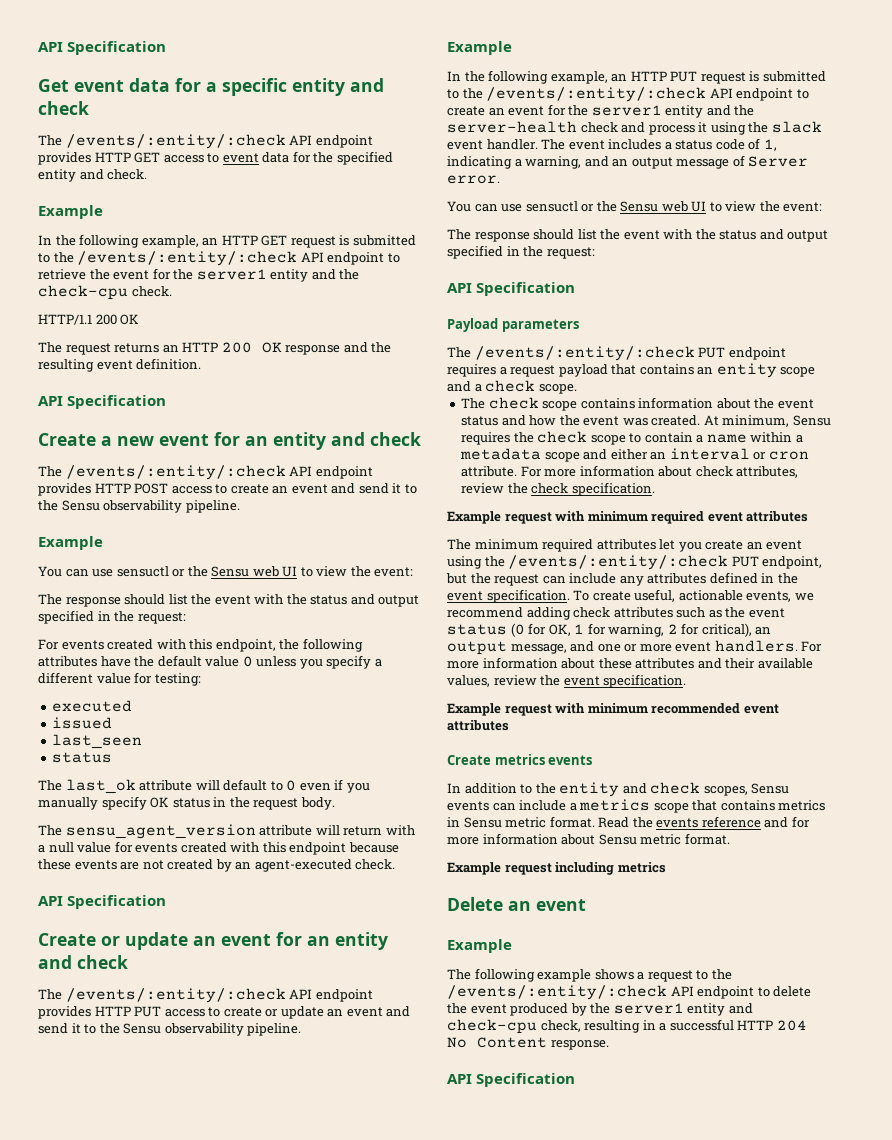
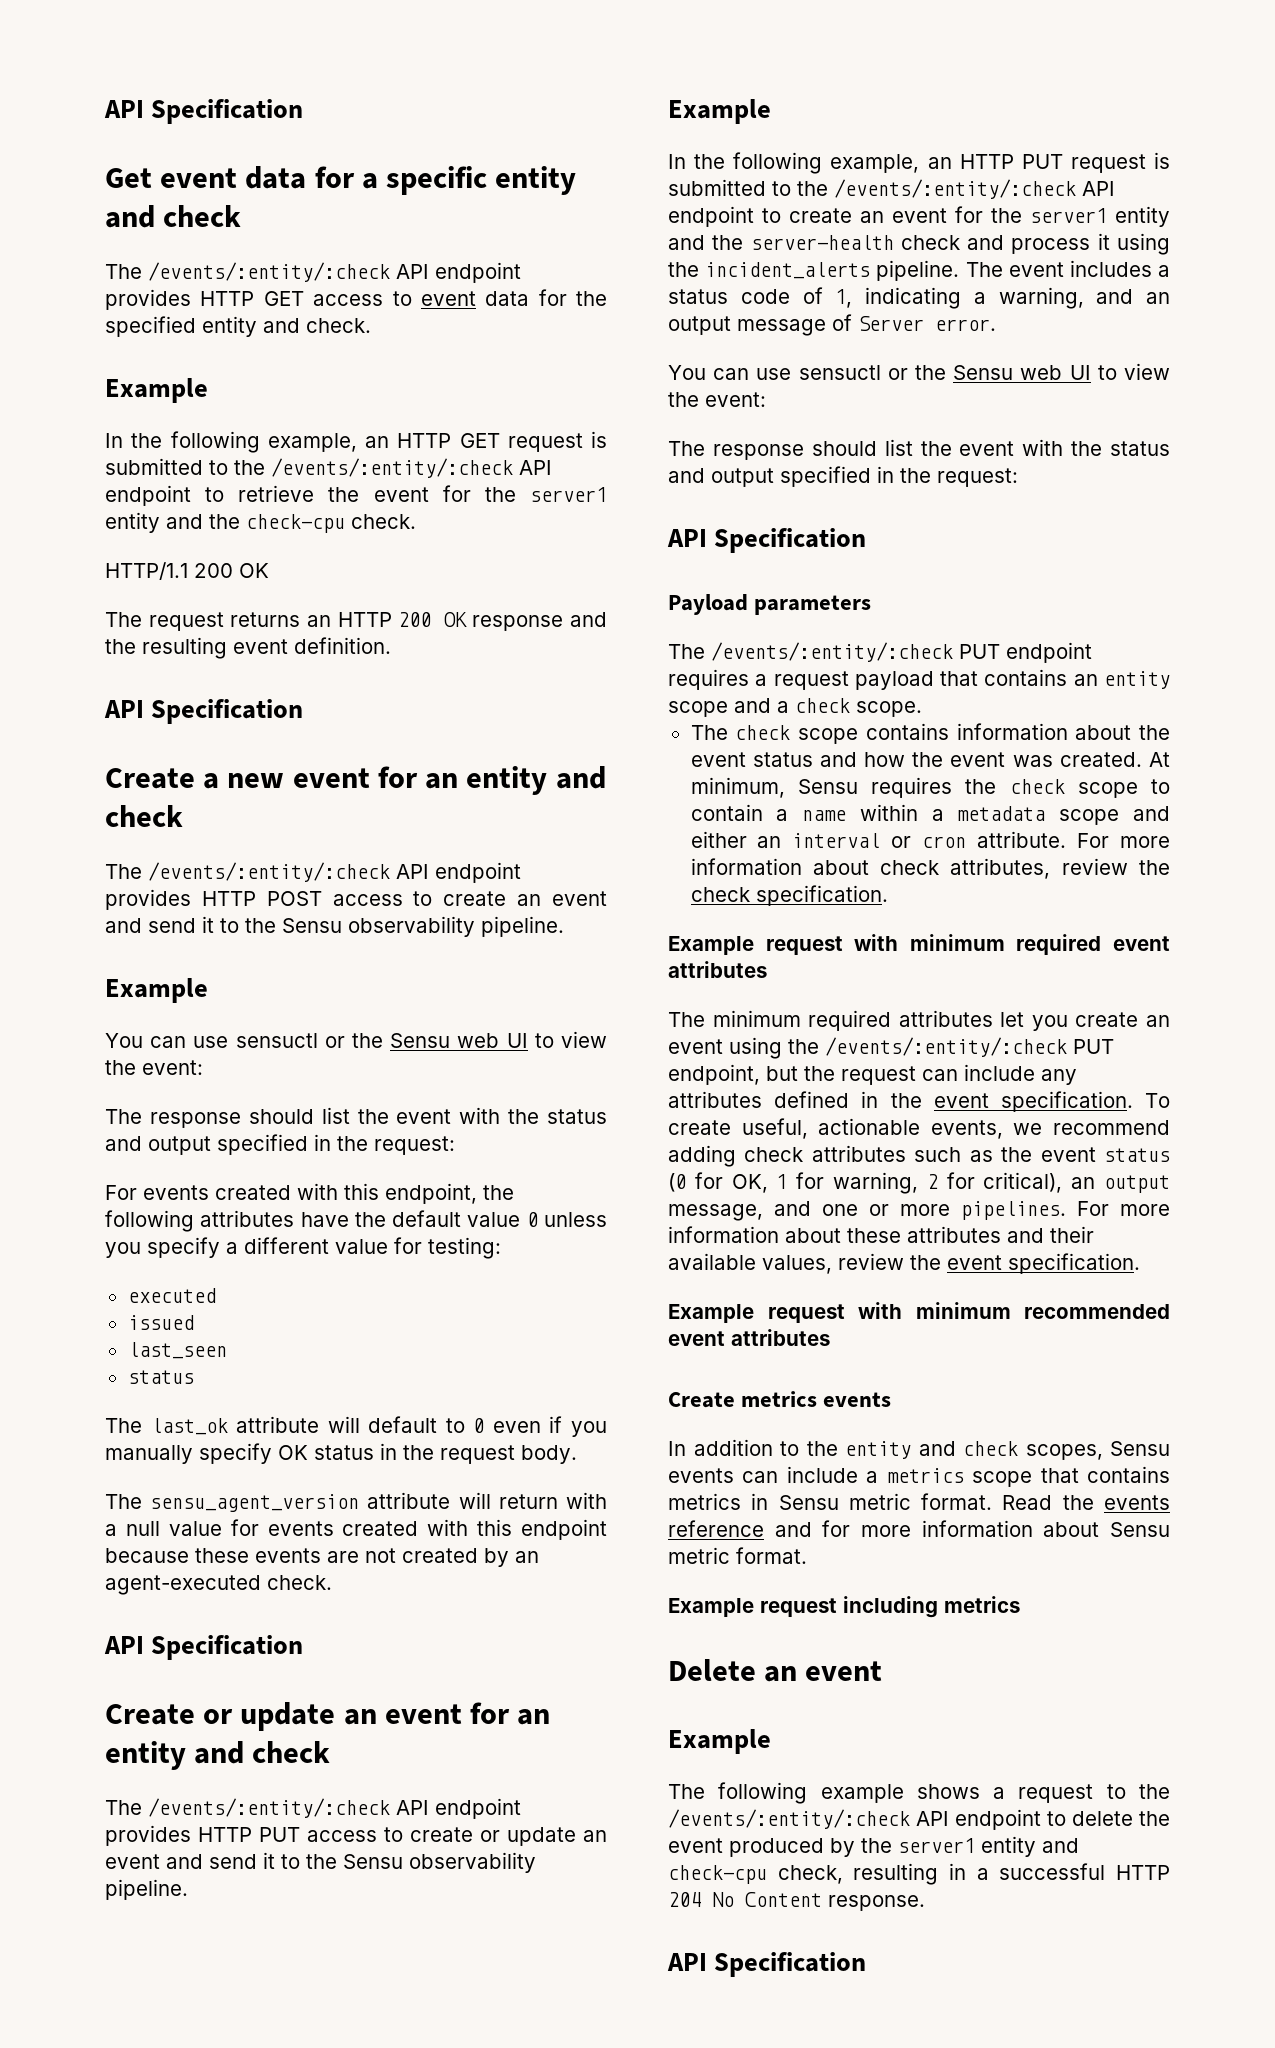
- In the following example, an HTTP PUT request is submitted to the /events/:entity/:check API endpoint to create an event for the server1 entity and the server-health check and process it using the slack event handler.
+ In the following example, an HTTP PUT request is submitted to the /events/:entity/:check API endpoint to create an event for the server1 entity and the server-health check and process it using the incident_alerts pipeline.
- To create useful, actionable events, we recommend adding check attributes such as the event status (0 for OK, 1 for warning, 2 for critical), an output message, and one or more event handlers.
+ To create useful, actionable events, we recommend adding check attributes such as the event status (0 for OK, 1 for warning, 2 for critical), an output message, and one or more pipelines.

